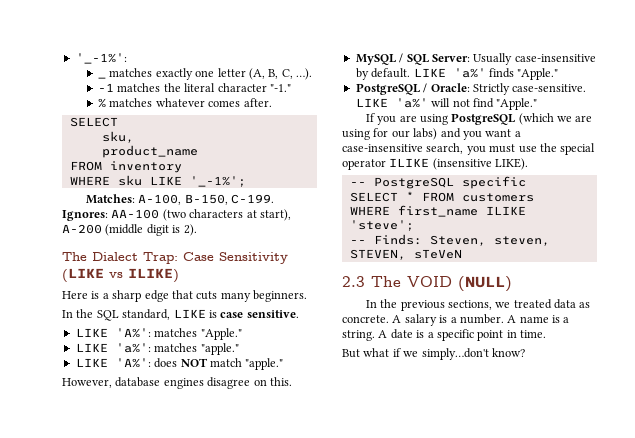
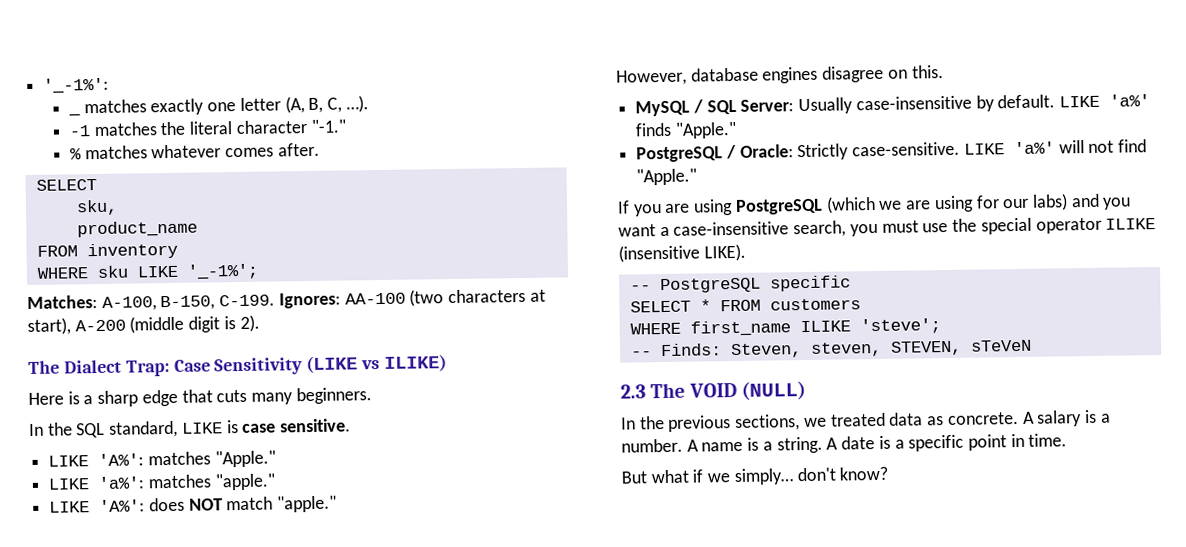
- But what if we simply…don't know?
+ But what if we simply… don't know?

